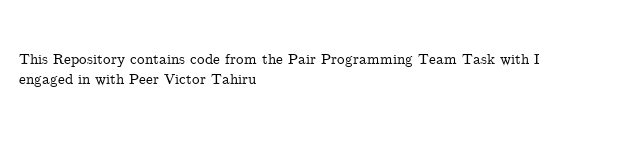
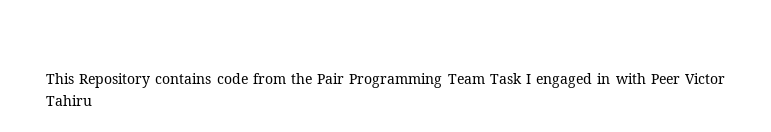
- This Repository contains code from the Pair Programming Team Task with I engaged in with Peer Victor Tahiru
+ This Repository contains code from the Pair Programming Team Task I engaged in with Peer Victor Tahiru

